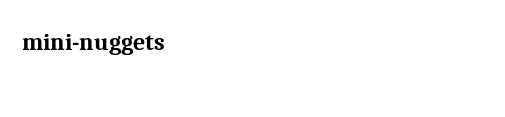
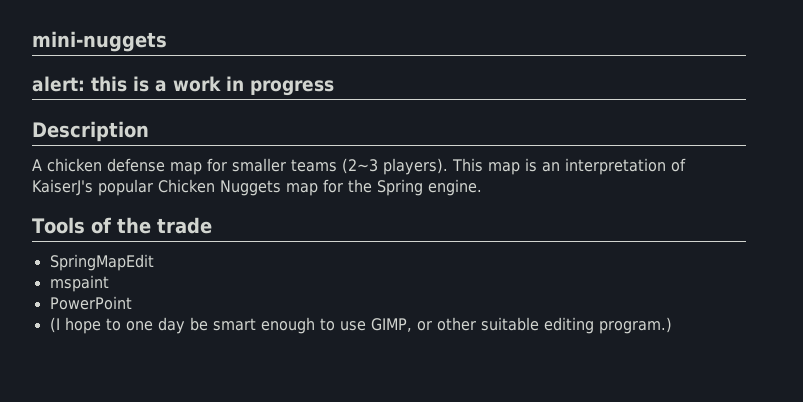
+ alert: this is a work in progress
+ Description
+ A chicken defense map for smaller teams (2~3 players). This map is an interpretation of KaiserJ's popular Chicken Nuggets map for the Spring engine.
+ Tools of the trade
+ SpringMapEdit
+ mspaint
+ PowerPoint
+ (I hope to one day be smart enough to use GIMP, or other suitable editing program.)

